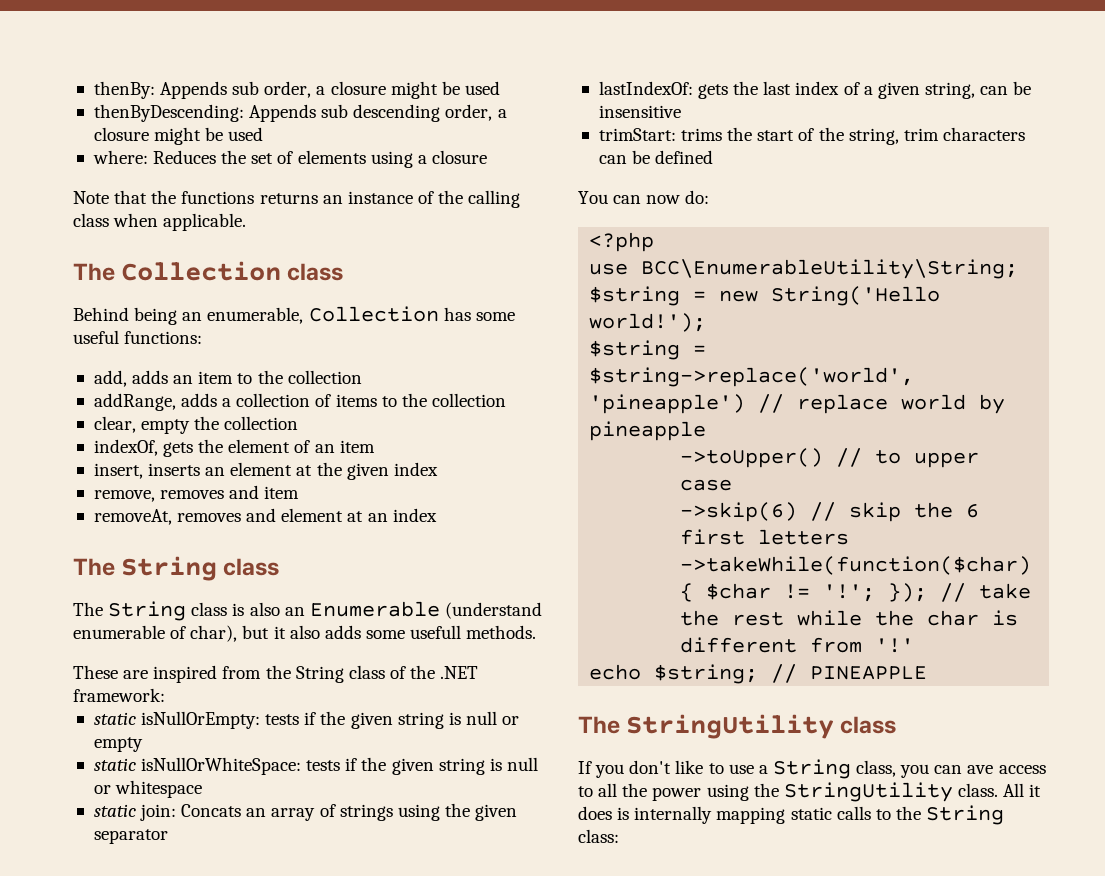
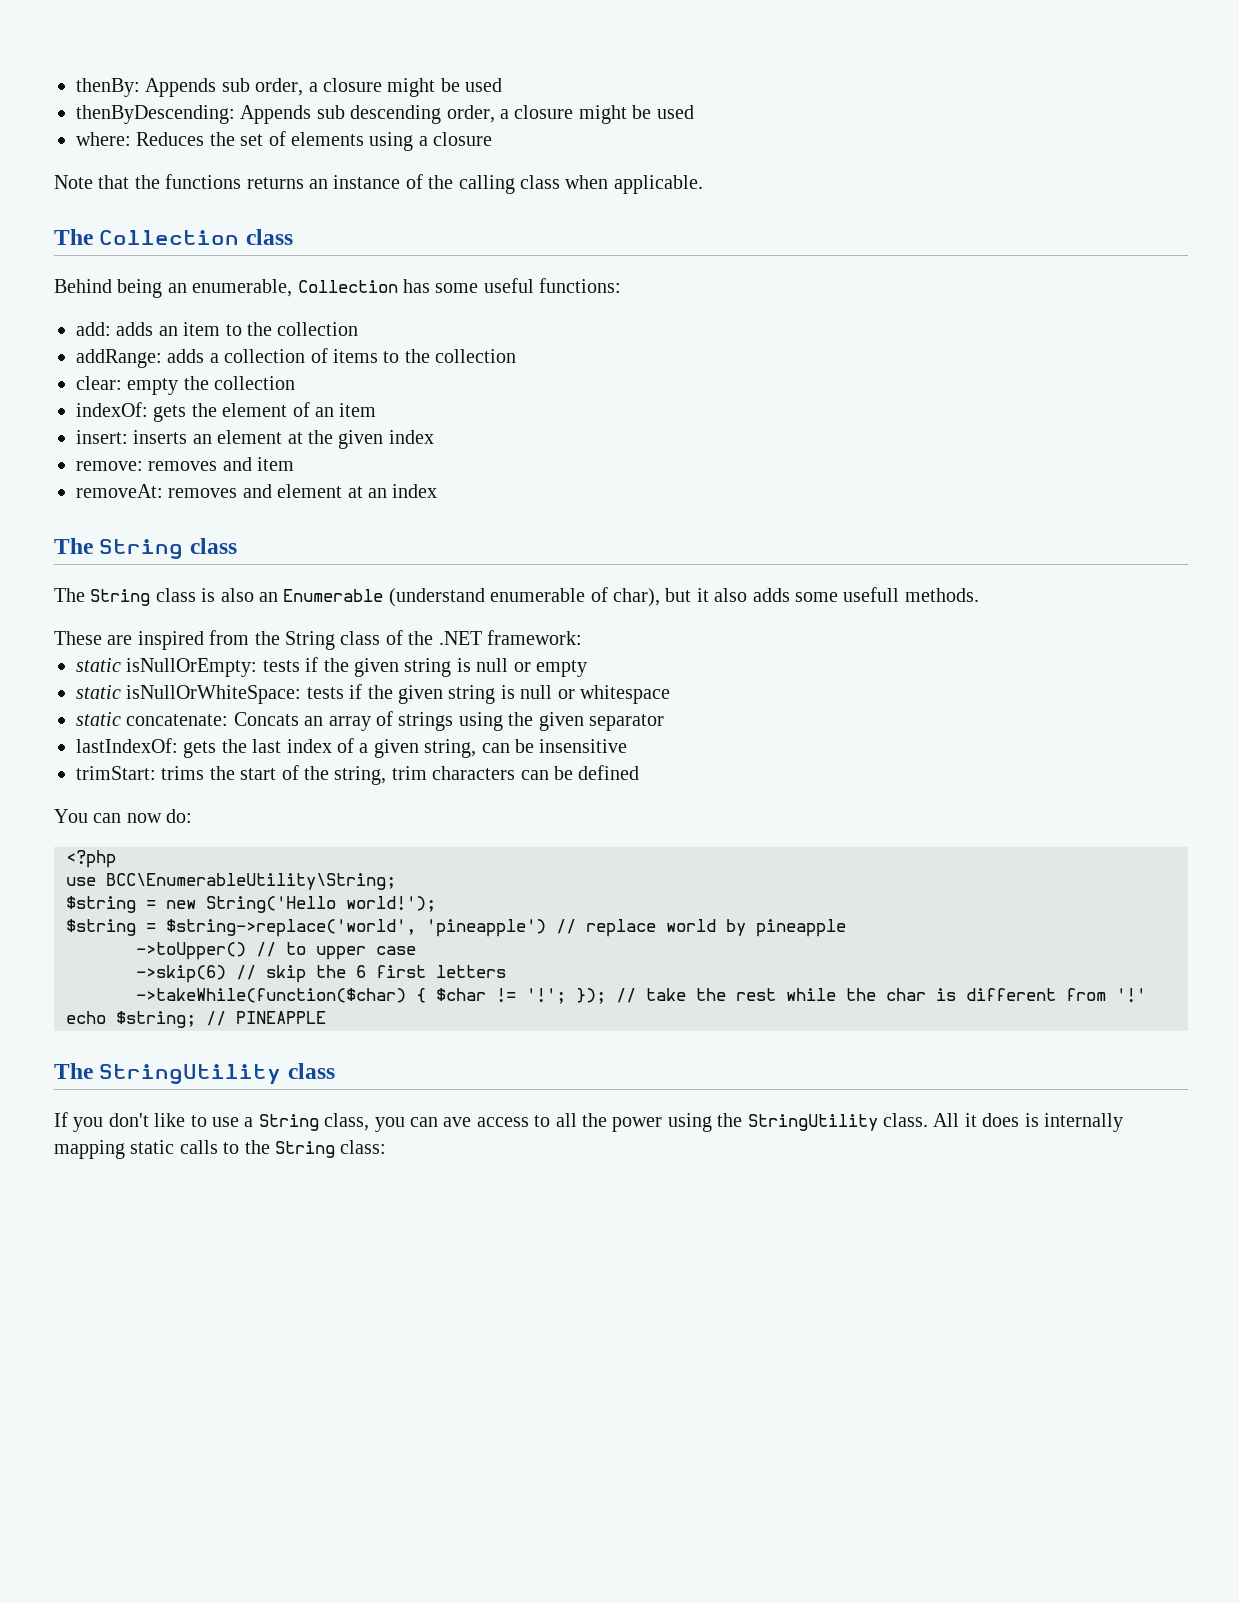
- add, adds an item to the collection
+ add: adds an item to the collection
- addRange, adds a collection of items to the collection
+ addRange: adds a collection of items to the collection
- clear, empty the collection
+ clear: empty the collection
- indexOf, gets the element of an item
+ indexOf: gets the element of an item
- insert, inserts an element at the given index
+ insert: inserts an element at the given index
- remove, removes and item
+ remove: removes and item
- removeAt, removes and element at an index
+ removeAt: removes and element at an index
- static join: Concats an array of strings using the given separator
+ static concatenate: Concats an array of strings using the given separator

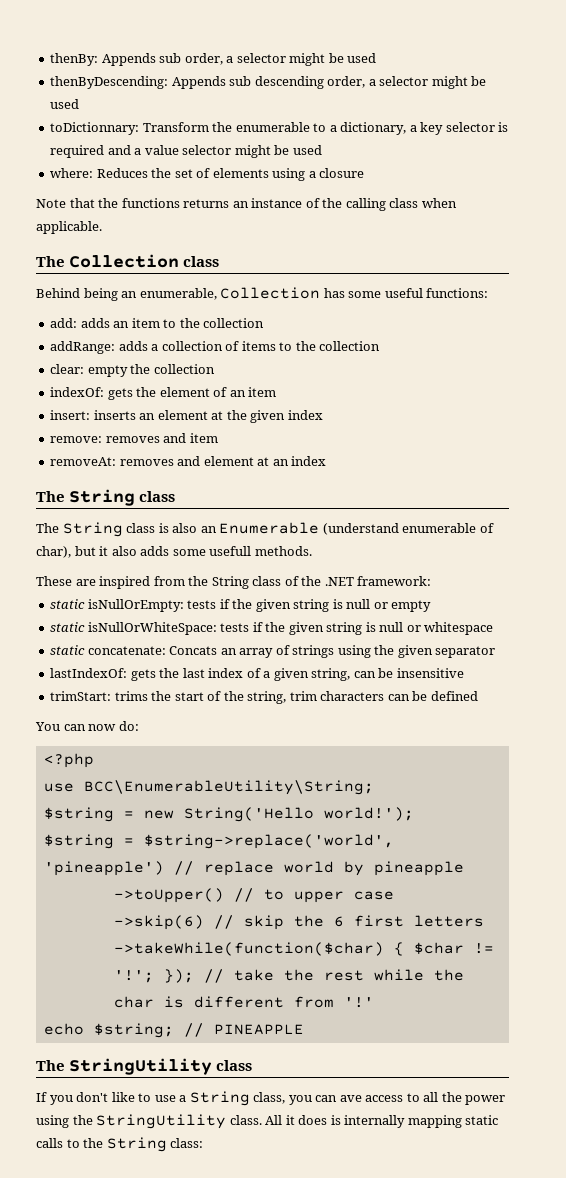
- thenBy: Appends sub order, a closure might be used
+ thenBy: Appends sub order, a selector might be used
- thenByDescending: Appends sub descending order, a closure might be used
+ thenByDescending: Appends sub descending order, a selector might be used
+ toDictionnary: Transform the enumerable to a dictionary, a key selector is required and a value selector might be used

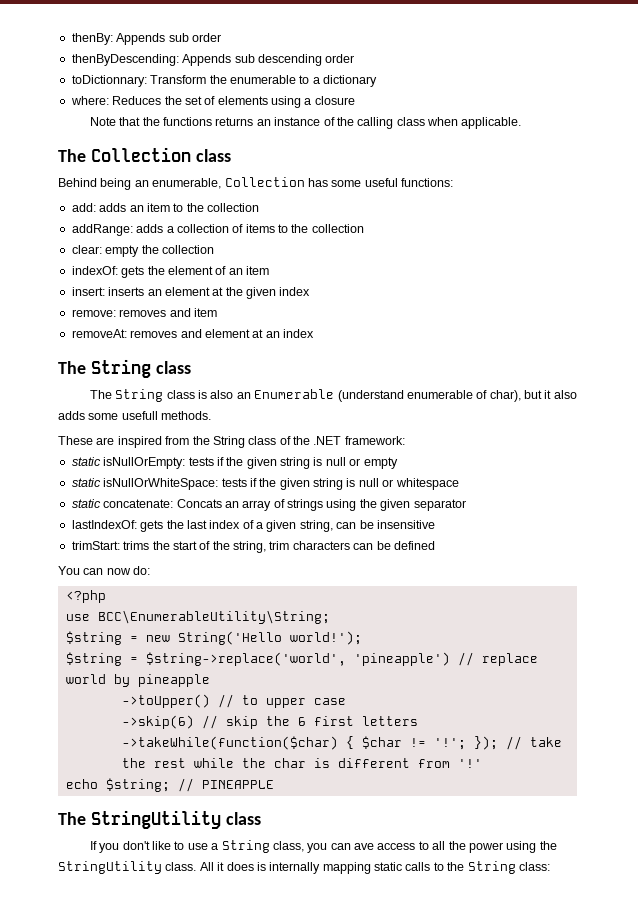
- thenBy: Appends sub order, a selector might be used
- thenByDescending: Appends sub descending order, a selector might be used
+ thenBy: Appends sub order
+ thenByDescending: Appends sub descending order
- toDictionnary: Transform the enumerable to a dictionary, a key selector is required and a value selector might be used
+ toDictionnary: Transform the enumerable to a dictionary

